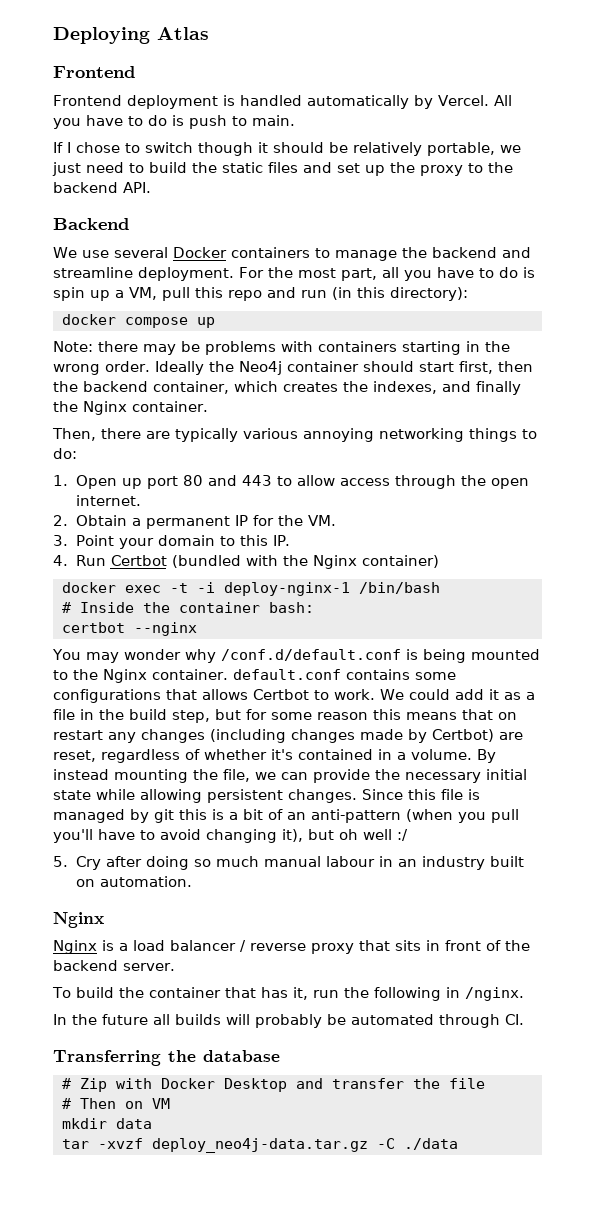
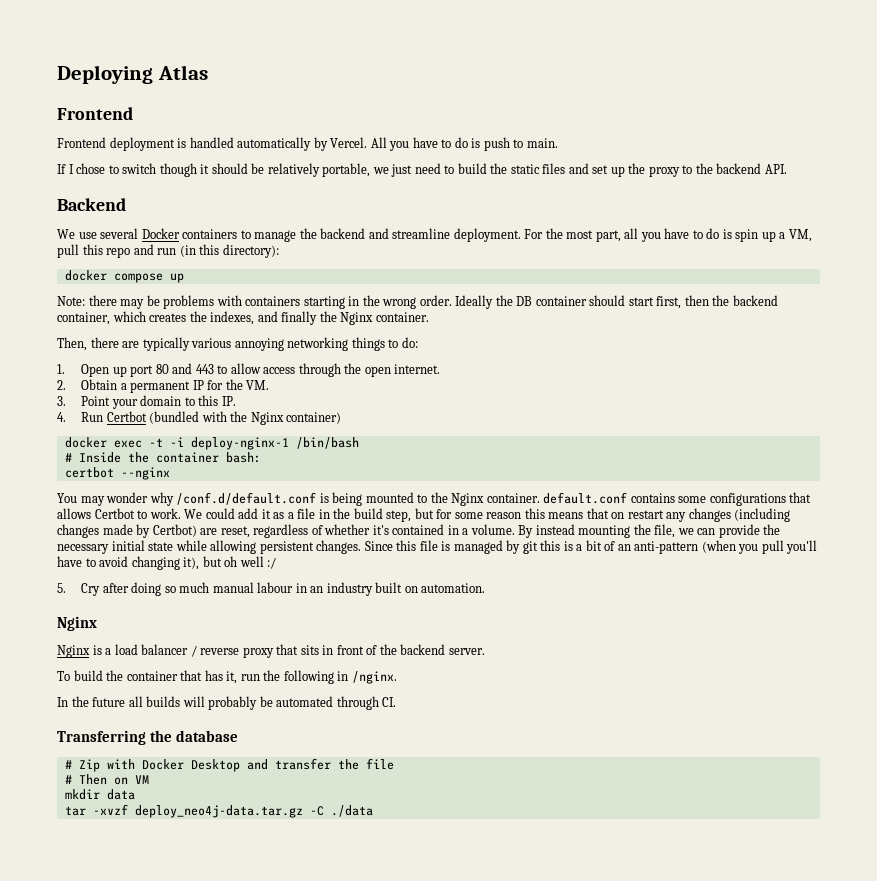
- Ideally the Neo4j container should start first, then the backend container, which creates the indexes, and finally the Nginx container.
+ Ideally the DB container should start first, then the backend container, which creates the indexes, and finally the Nginx container.

